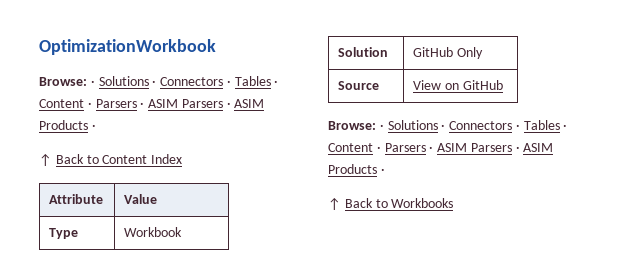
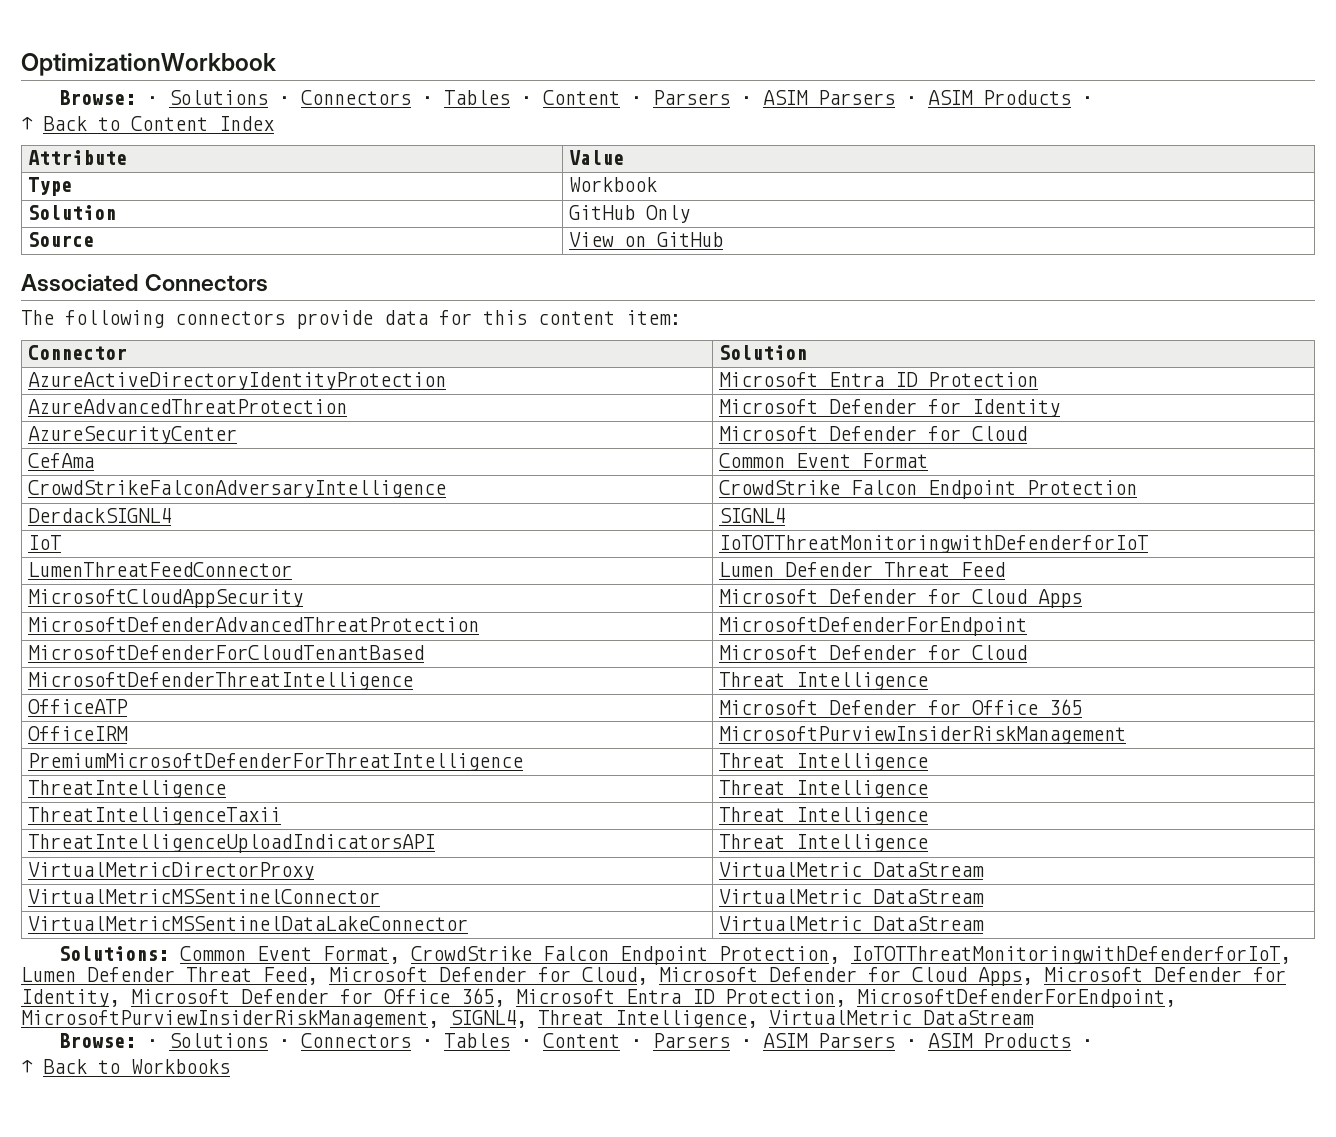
+ Associated Connectors
+ The following connectors provide data for this content item:
+ Connector | Solution
+ AzureActiveDirectoryIdentityProtection | Microsoft Entra ID Protection
+ AzureAdvancedThreatProtection | Microsoft Defender for Identity
+ AzureSecurityCenter | Microsoft Defender for Cloud
+ CefAma | Common Event Format
+ CrowdStrikeFalconAdversaryIntelligence | CrowdStrike Falcon Endpoint Protection
+ DerdackSIGNL4 | SIGNL4
+ IoT | IoTOTThreatMonitoringwithDefenderforIoT
+ LumenThreatFeedConnector | Lumen Defender Threat Feed
+ MicrosoftCloudAppSecurity | Microsoft Defender for Cloud Apps
+ MicrosoftDefenderAdvancedThreatProtection | MicrosoftDefenderForEndpoint
+ MicrosoftDefenderForCloudTenantBased | Microsoft Defender for Cloud
+ MicrosoftDefenderThreatIntelligence | Threat Intelligence
+ OfficeATP | Microsoft Defender for Office 365
+ OfficeIRM | MicrosoftPurviewInsiderRiskManagement
+ PremiumMicrosoftDefenderForThreatIntelligence | Threat Intelligence
+ ThreatIntelligence | Threat Intelligence
+ ThreatIntelligenceTaxii | Threat Intelligence
+ ThreatIntelligenceUploadIndicatorsAPI | Threat Intelligence
+ VirtualMetricDirectorProxy | VirtualMetric DataStream
+ VirtualMetricMSSentinelConnector | VirtualMetric DataStream
+ VirtualMetricMSSentinelDataLakeConnector | VirtualMetric DataStream
+ Solutions: Common Event Format, CrowdStrike Falcon Endpoint Protection, IoTOTThreatMonitoringwithDefenderforIoT, Lumen Defender Threat Feed, Microsoft Defender for Cloud, Microsoft Defender for Cloud Apps, Microsoft Defender for Identity, Microsoft Defender for Office 365, Microsoft Entra ID Protection, MicrosoftDefenderForEndpoint, MicrosoftPurviewInsiderRiskManagement, SIGNL4, Threat Intelligence, VirtualMetric DataStream

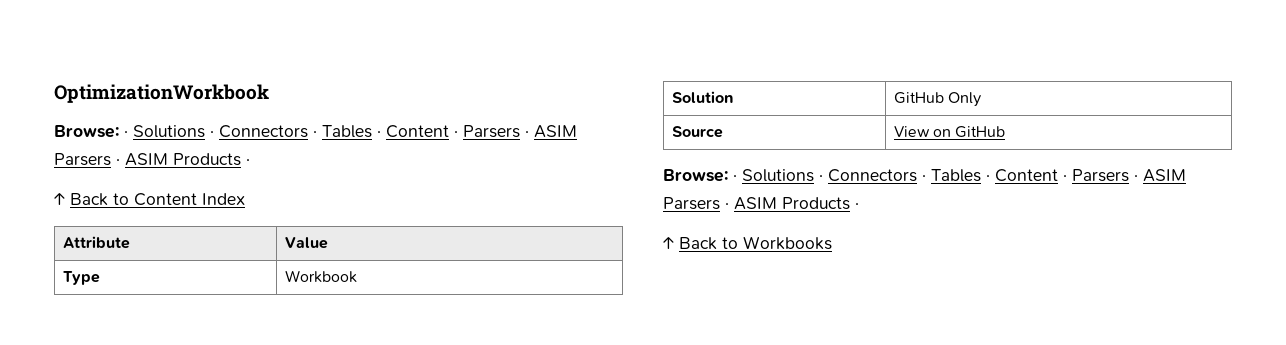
- Associated Connectors
- The following connectors provide data for this content item:
- Connector | Solution
- AzureActiveDirectoryIdentityProtection | Microsoft Entra ID Protection
- AzureAdvancedThreatProtection | Microsoft Defender for Identity
- AzureSecurityCenter | Microsoft Defender for Cloud
- CefAma | Common Event Format
- CrowdStrikeFalconAdversaryIntelligence | CrowdStrike Falcon Endpoint Protection
- DerdackSIGNL4 | SIGNL4
- IoT | IoTOTThreatMonitoringwithDefenderforIoT
- LumenThreatFeedConnector | Lumen Defender Threat Feed
- MicrosoftCloudAppSecurity | Microsoft Defender for Cloud Apps
- MicrosoftDefenderAdvancedThreatProtection | MicrosoftDefenderForEndpoint
- MicrosoftDefenderForCloudTenantBased | Microsoft Defender for Cloud
- MicrosoftDefenderThreatIntelligence | Threat Intelligence
- OfficeATP | Microsoft Defender for Office 365
- OfficeIRM | MicrosoftPurviewInsiderRiskManagement
- PremiumMicrosoftDefenderForThreatIntelligence | Threat Intelligence
- ThreatIntelligence | Threat Intelligence
- ThreatIntelligenceTaxii | Threat Intelligence
- ThreatIntelligenceUploadIndicatorsAPI | Threat Intelligence
- VirtualMetricDirectorProxy | VirtualMetric DataStream
- VirtualMetricMSSentinelConnector | VirtualMetric DataStream
- VirtualMetricMSSentinelDataLakeConnector | VirtualMetric DataStream
- Solutions: Common Event Format, CrowdStrike Falcon Endpoint Protection, IoTOTThreatMonitoringwithDefenderforIoT, Lumen Defender Threat Feed, Microsoft Defender for Cloud, Microsoft Defender for Cloud Apps, Microsoft Defender for Identity, Microsoft Defender for Office 365, Microsoft Entra ID Protection, MicrosoftDefenderForEndpoint, MicrosoftPurviewInsiderRiskManagement, SIGNL4, Threat Intelligence, VirtualMetric DataStream

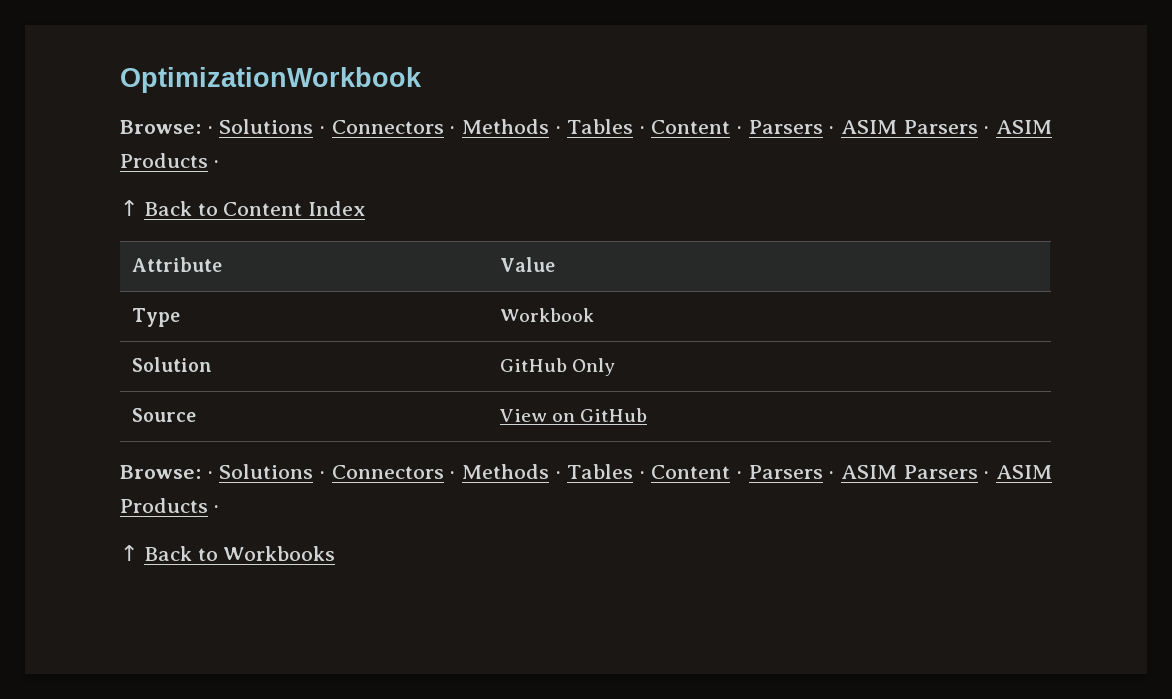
  OptimizationWorkbook
- Browse: · Solutions · Connectors · Tables · Content · Parsers · ASIM Parsers · ASIM Products ·
+ Browse: · Solutions · Connectors · Methods · Tables · Content · Parsers · ASIM Parsers · ASIM Products ·
  Source | View on GitHub
- Browse: · Solutions · Connectors · Tables · Content · Parsers · ASIM Parsers · ASIM Products ·
+ Browse: · Solutions · Connectors · Methods · Tables · Content · Parsers · ASIM Parsers · ASIM Products ·

